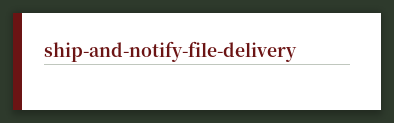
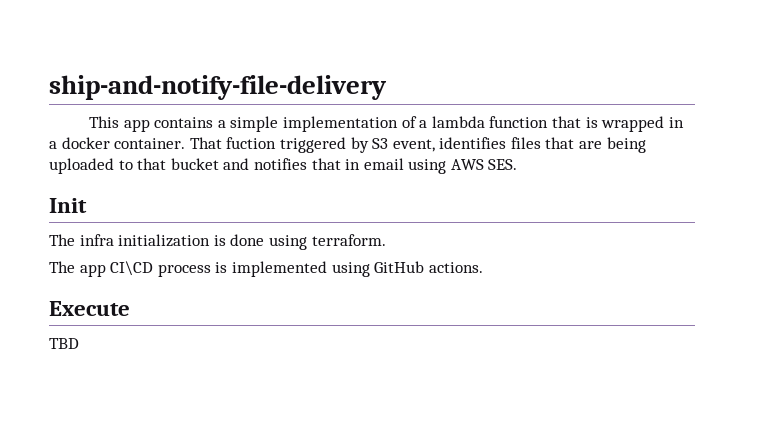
+ This app contains a simple implementation of a lambda function that is wrapped in a docker container. That fuction triggered by S3 event, identifies files that are being uploaded to that bucket and notifies that in email using AWS SES.
+ Init
+ The infra initialization is done using terraform.
+ The app CI\CD process is implemented using GitHub actions.
+ Execute
+ TBD

